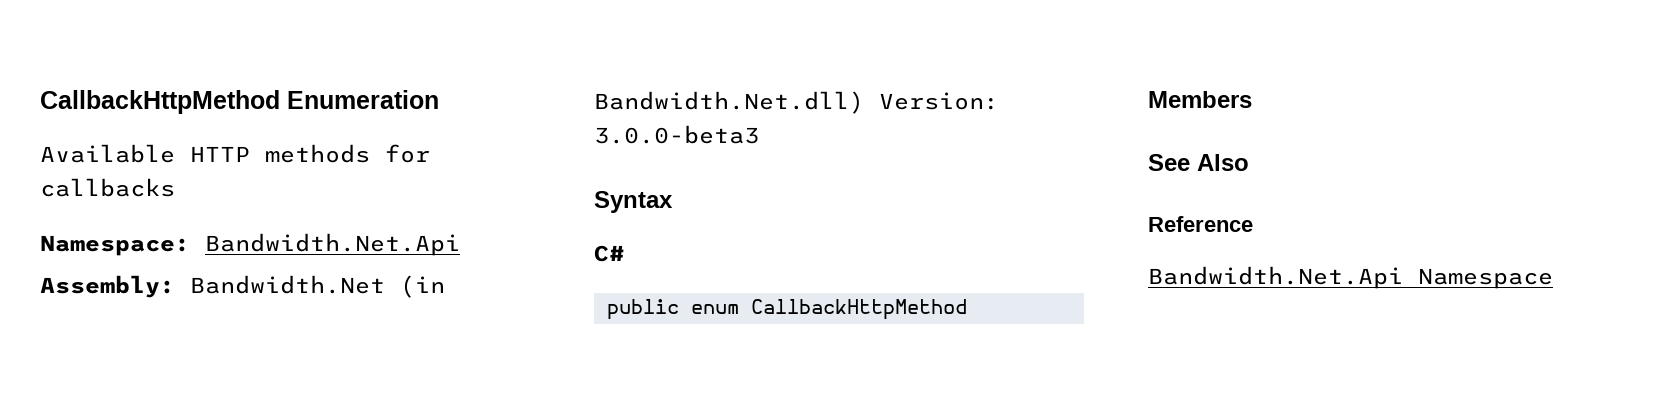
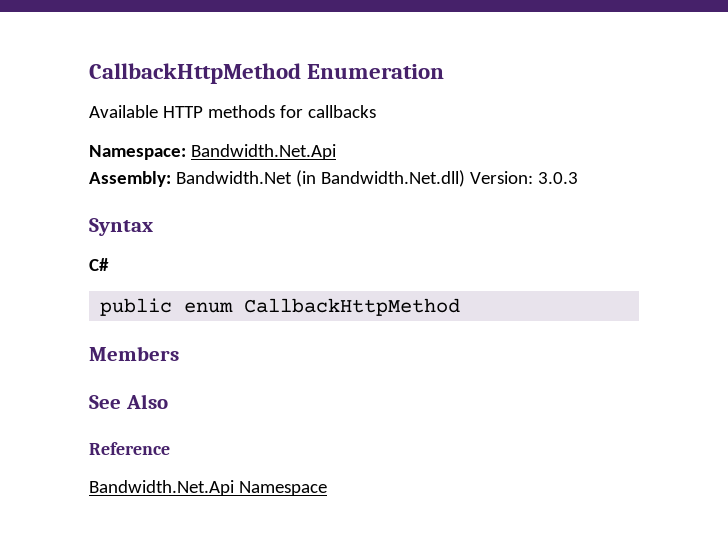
- Assembly: Bandwidth.Net (in Bandwidth.Net.dll) Version: 3.0.0-beta3
+ Assembly: Bandwidth.Net (in Bandwidth.Net.dll) Version: 3.0.3

